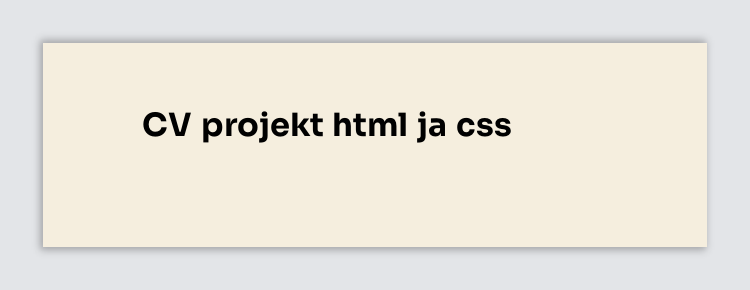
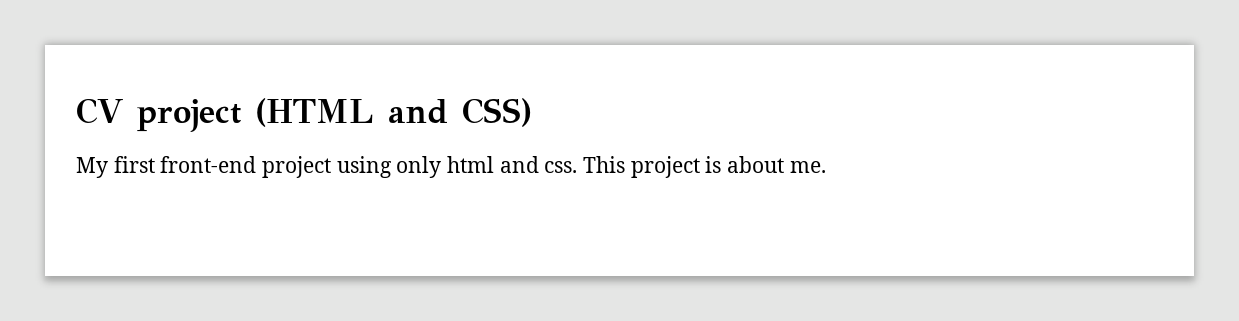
- CV projekt html ja css
+ CV project (HTML and CSS)
+ My first front-end project using only html and css. This project is about me.

